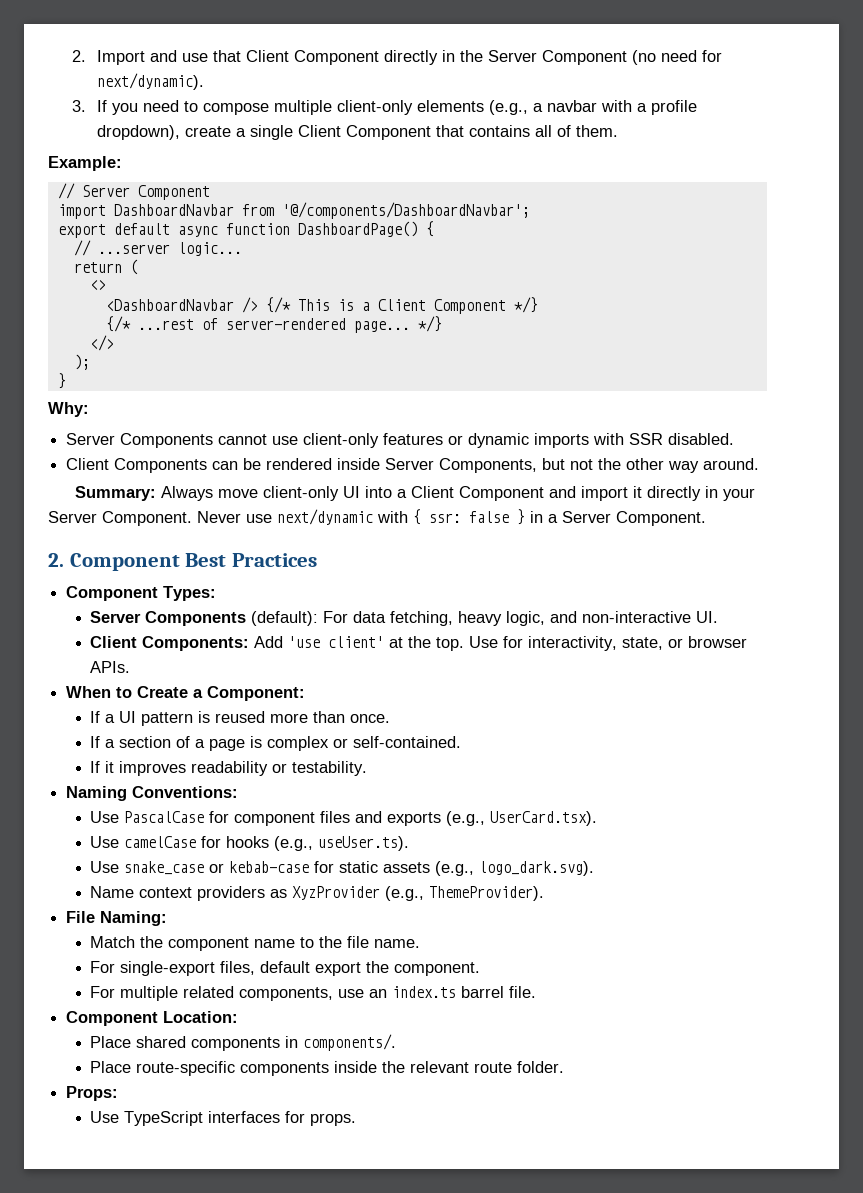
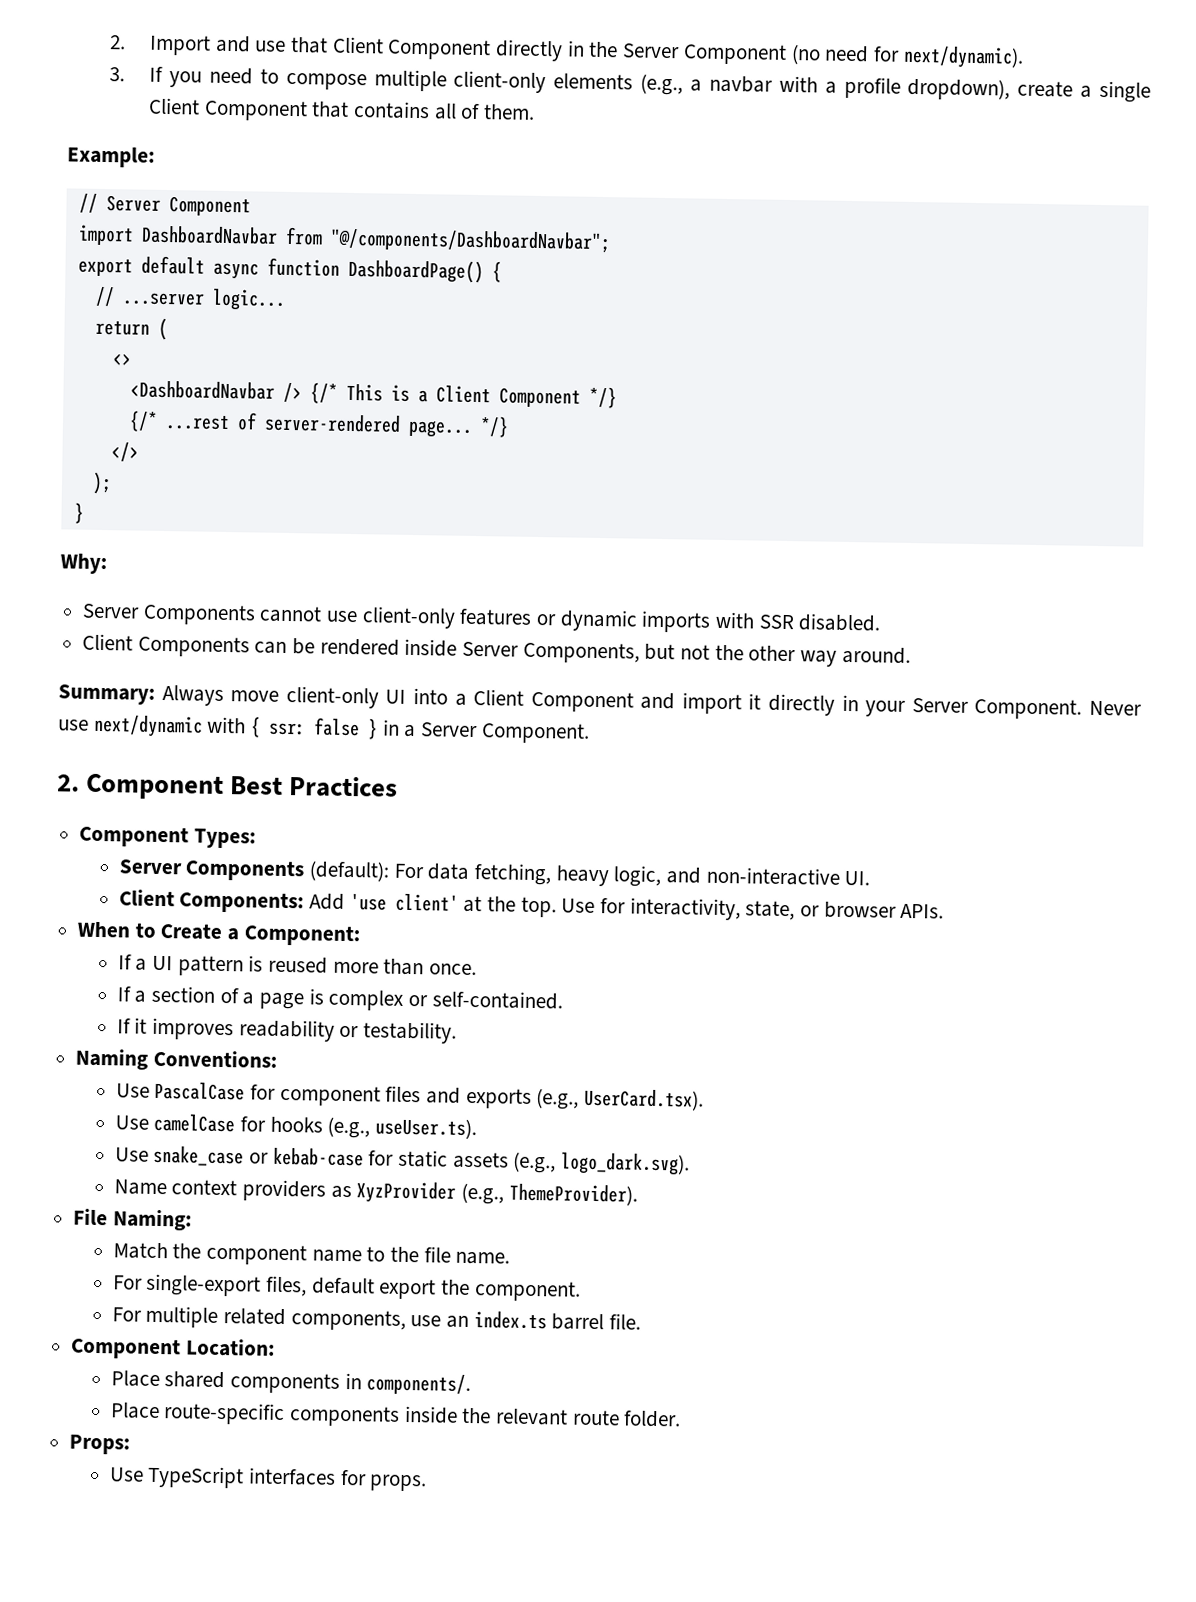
- import DashboardNavbar from '@/components/DashboardNavbar';
+ import DashboardNavbar from "@/components/DashboardNavbar";

